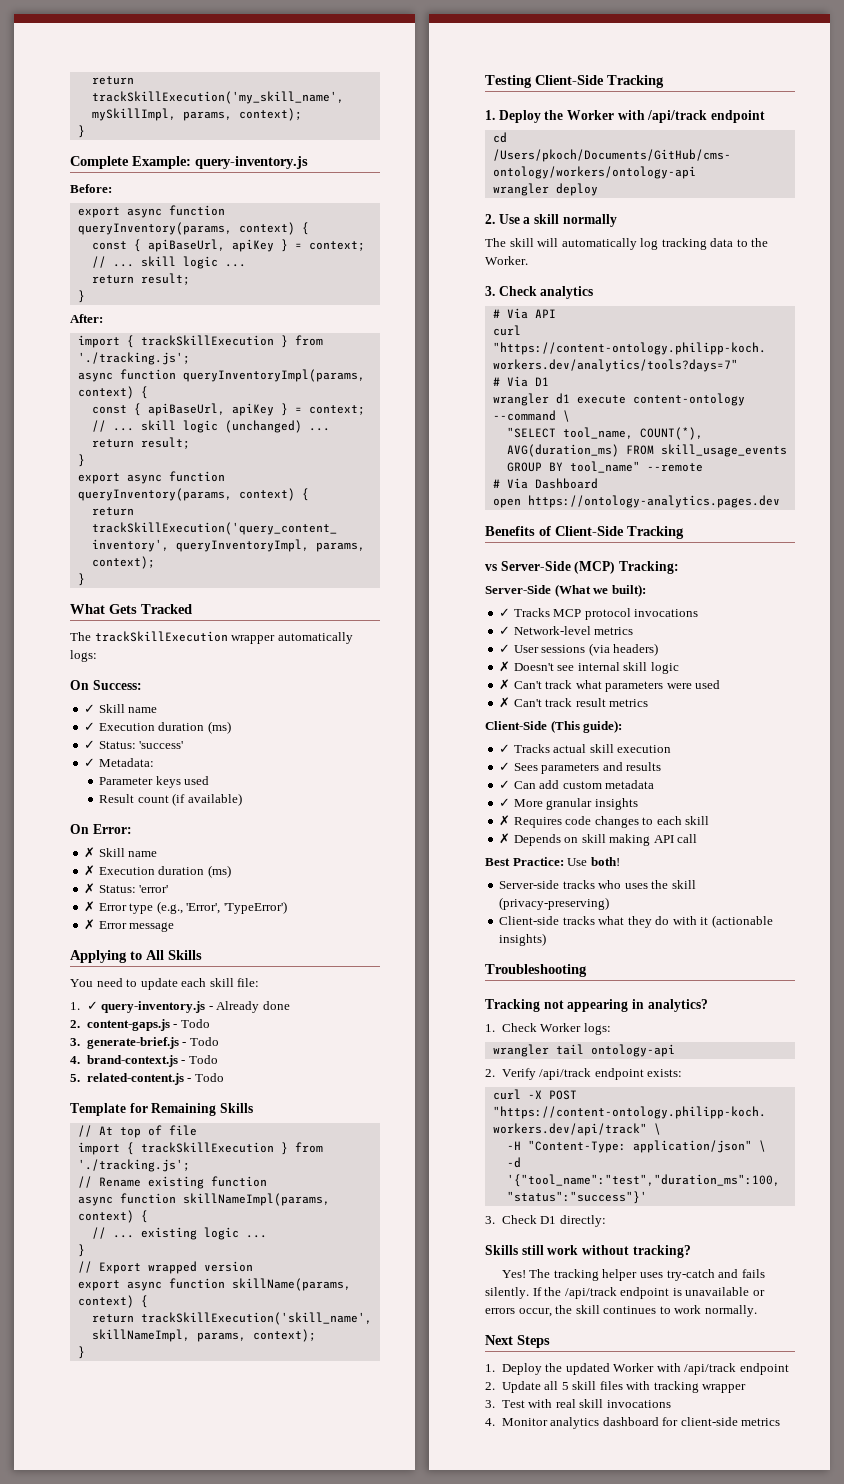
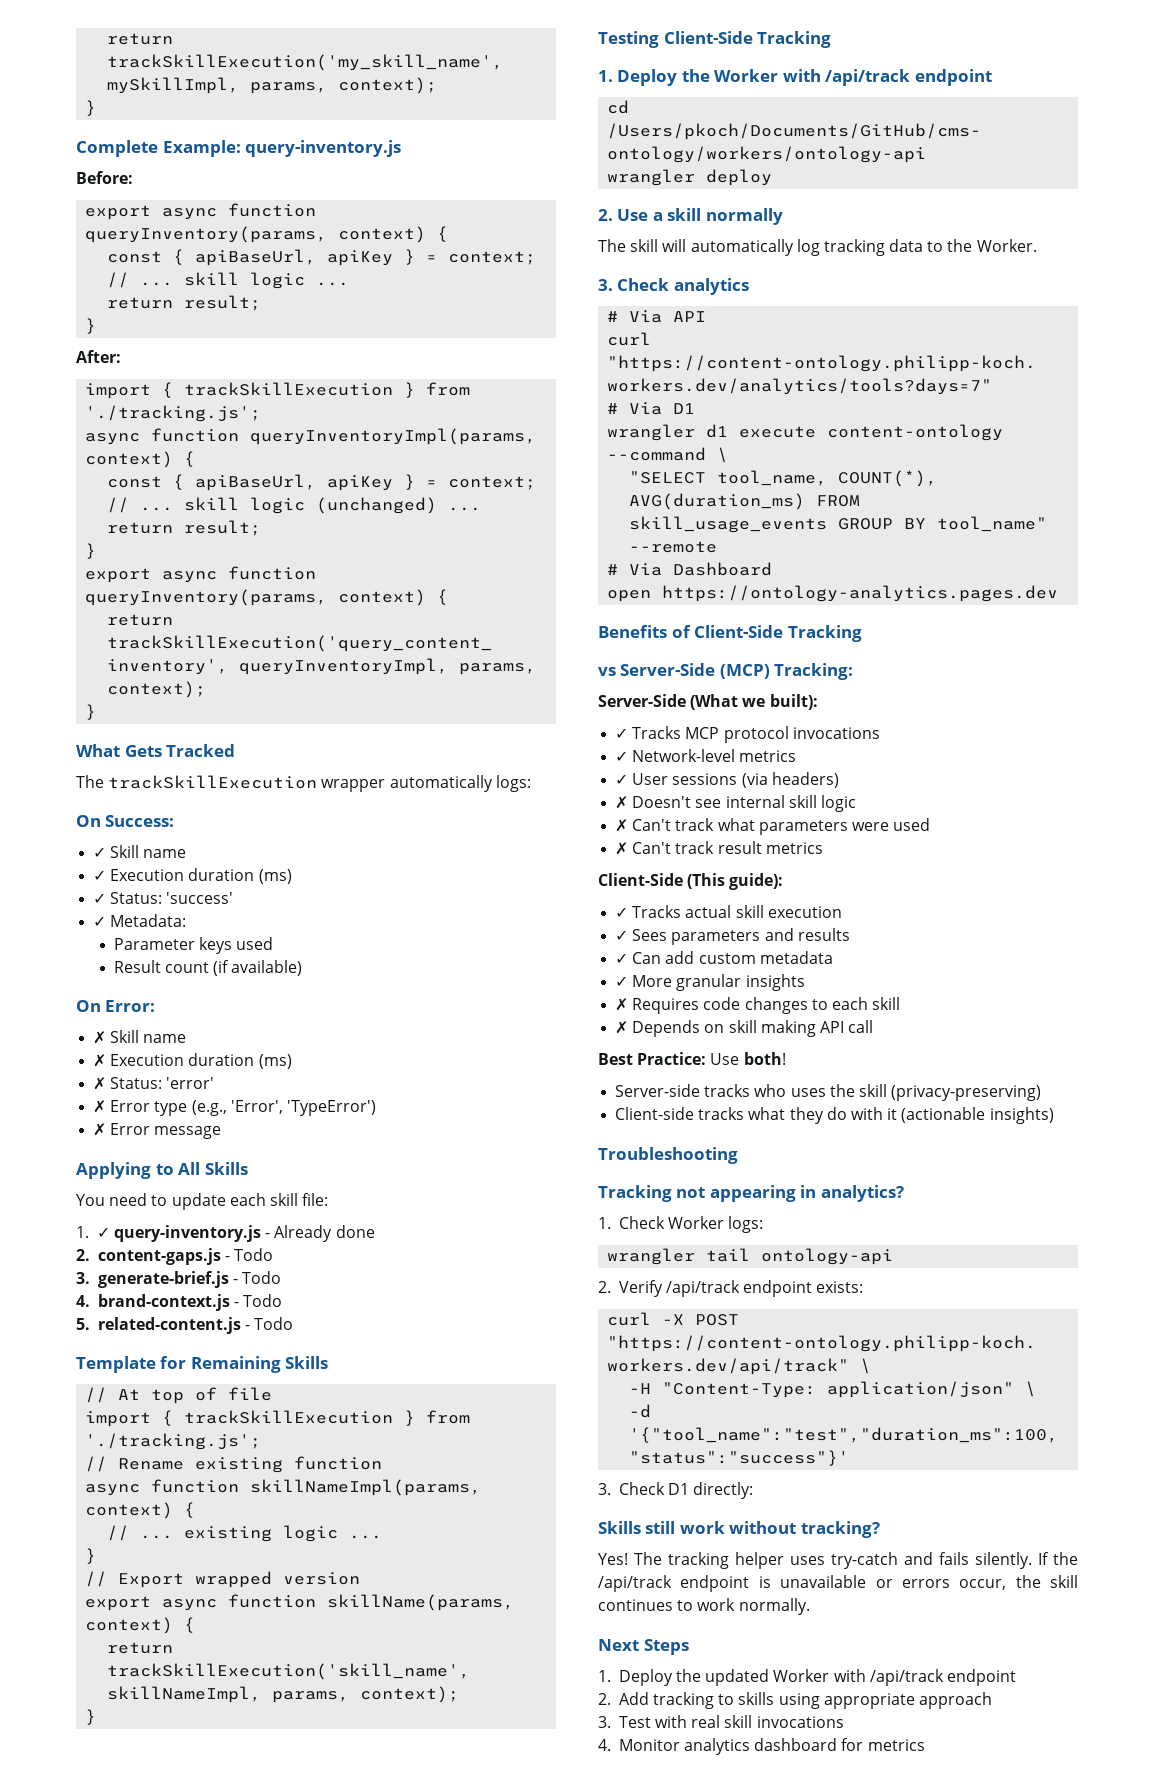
- 2. Update all 5 skill files with tracking wrapper
+ 2. Add tracking to skills using appropriate approach
- 4. Monitor analytics dashboard for client-side metrics
+ 4. Monitor analytics dashboard for metrics

